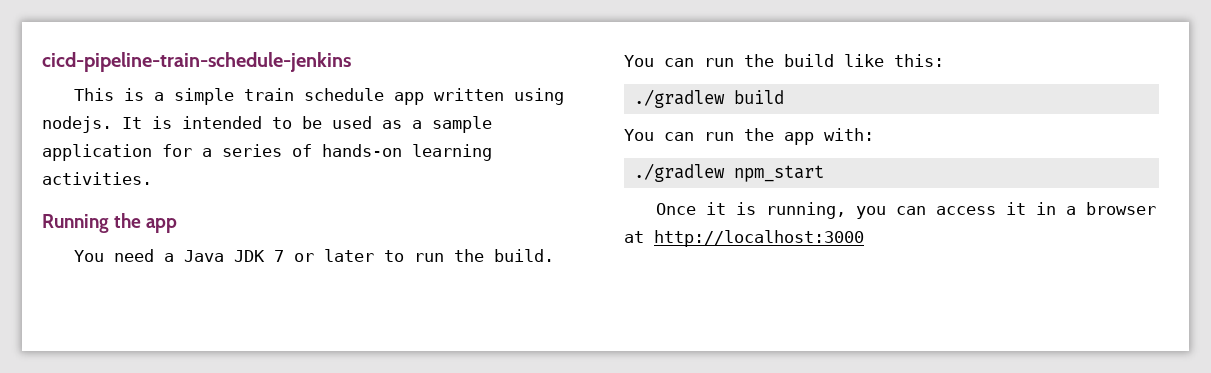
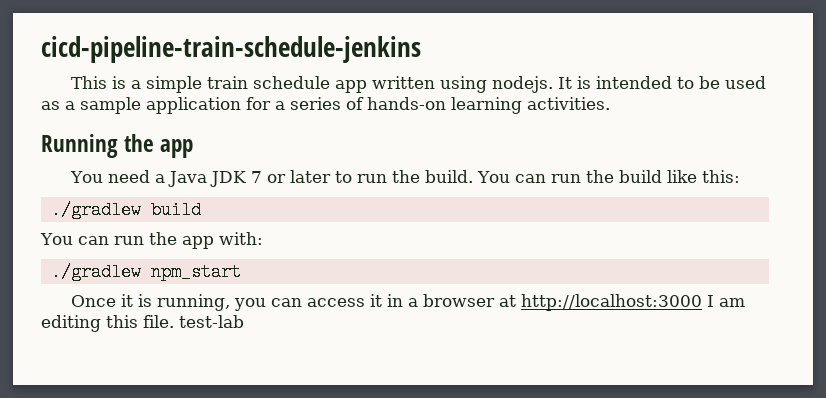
- Once it is running, you can access it in a browser at http://localhost:3000
+ Once it is running, you can access it in a browser at http://localhost:3000 I am editing this file. test-lab

